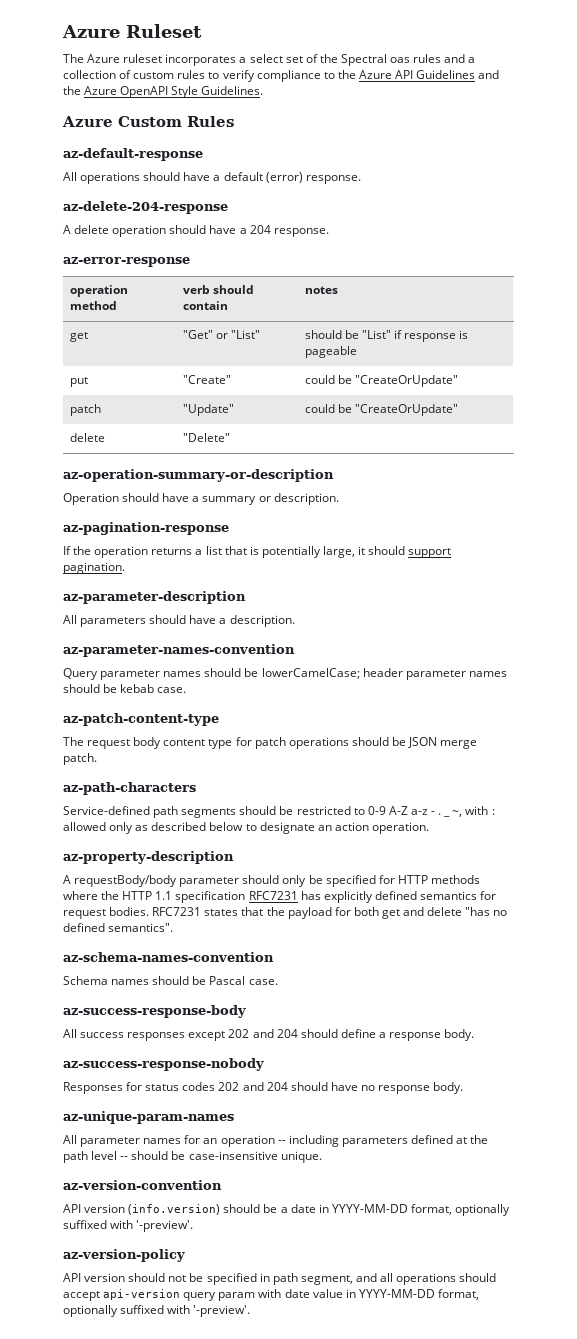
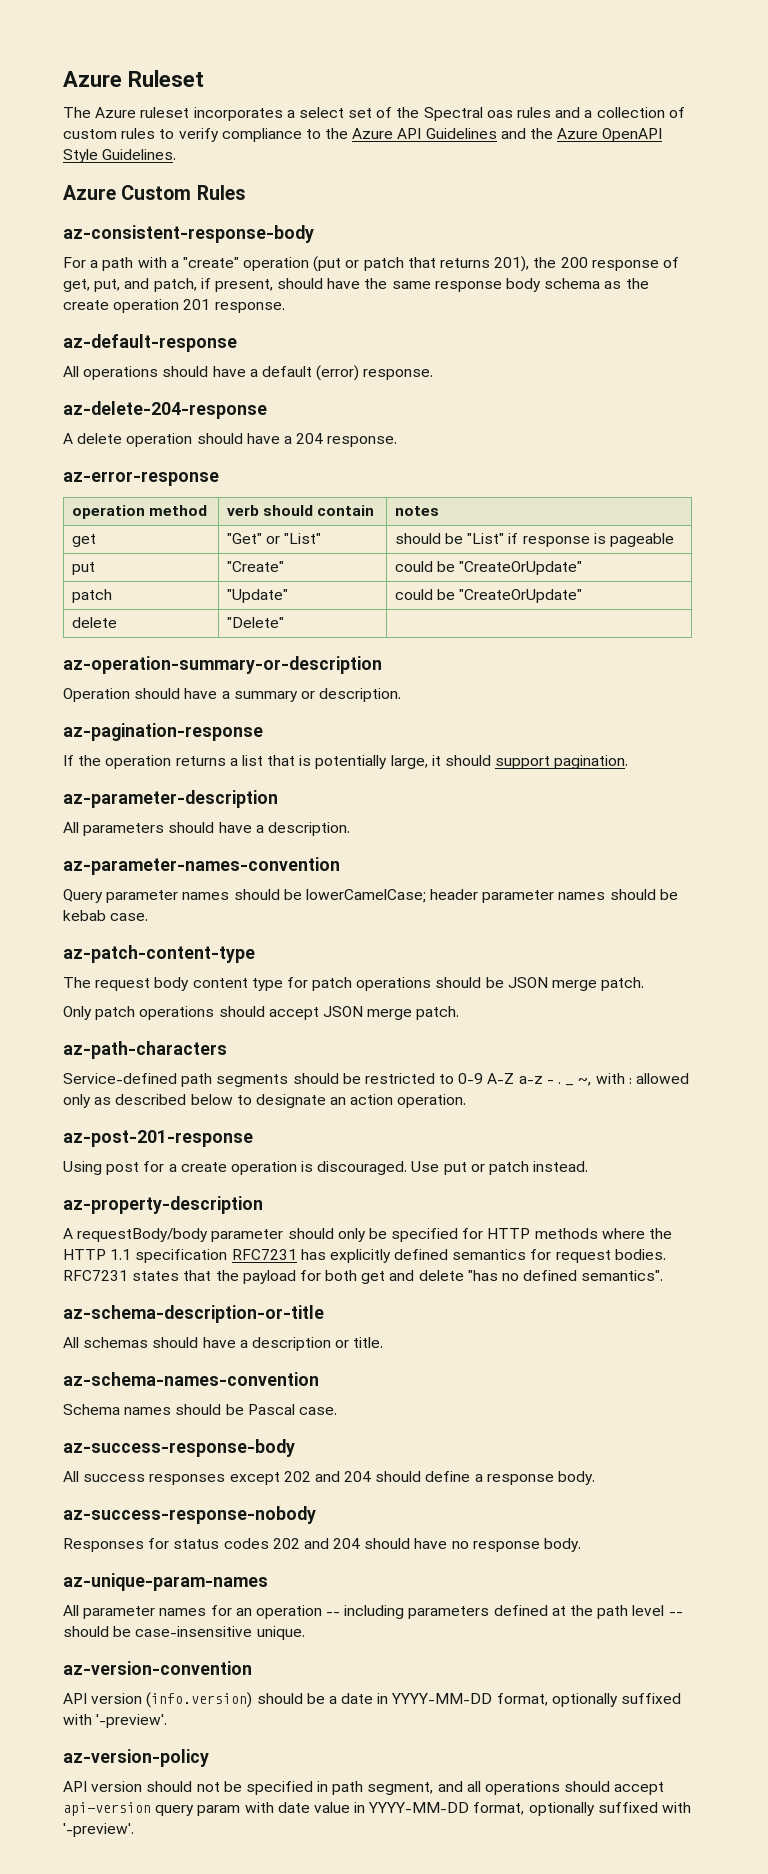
+ az-consistent-response-body
+ For a path with a "create" operation (put or patch that returns 201), the 200 response of get, put, and patch, if present, should have the same response body schema as the create operation 201 response.
+ Only patch operations should accept JSON merge patch.
+ az-post-201-response
+ Using post for a create operation is discouraged. Use put or patch instead.
+ az-schema-description-or-title
+ All schemas should have a description or title.

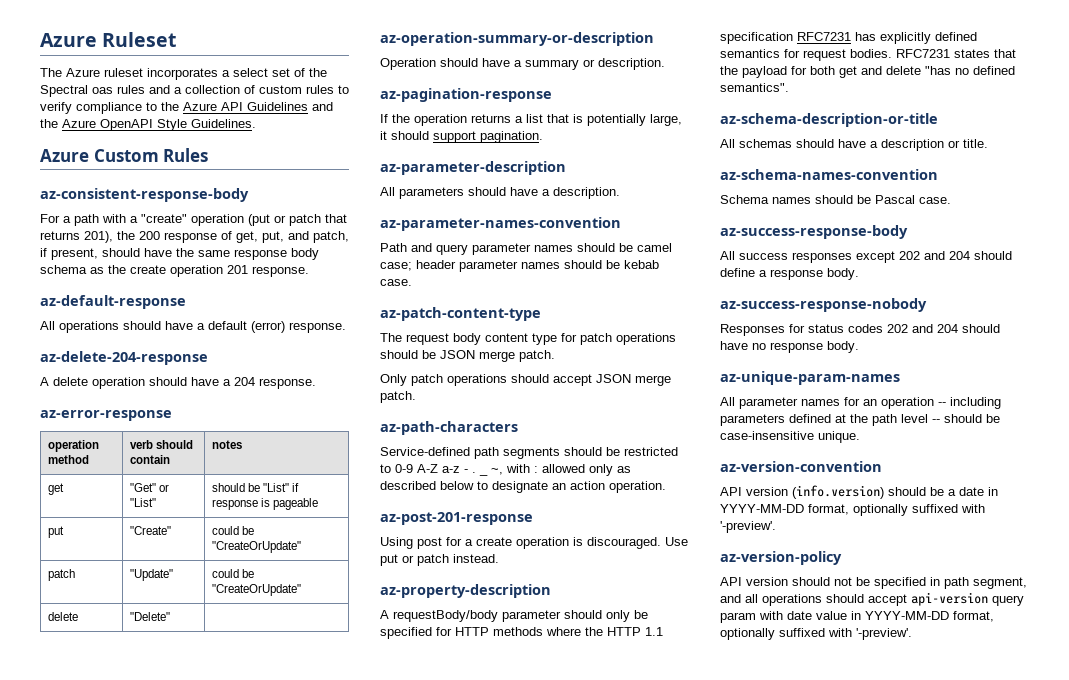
- Query parameter names should be lowerCamelCase; header parameter names should be kebab case.
+ Path and query parameter names should be camel case; header parameter names should be kebab case.

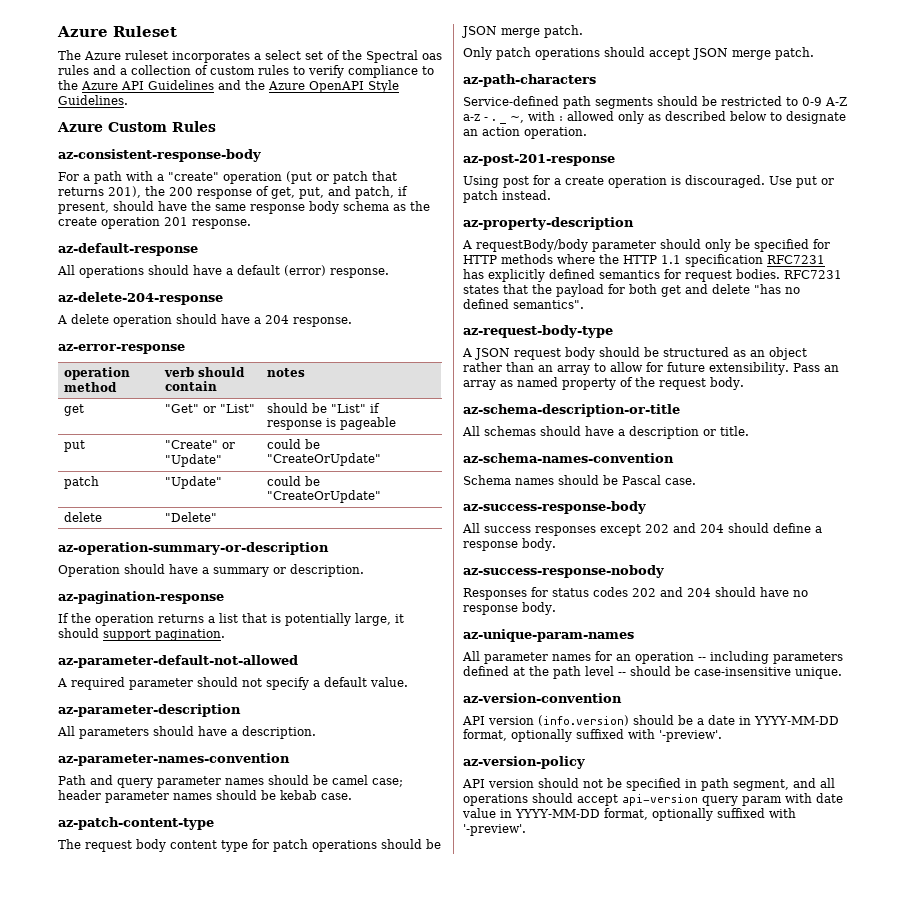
- put | "Create" | could be "CreateOrUpdate"
+ put | "Create" or "Update" | could be "CreateOrUpdate"
+ az-parameter-default-not-allowed
+ A required parameter should not specify a default value.
+ az-request-body-type
+ A JSON request body should be structured as an object rather than an array to allow for future extensibility. Pass an array as named property of the request body.

